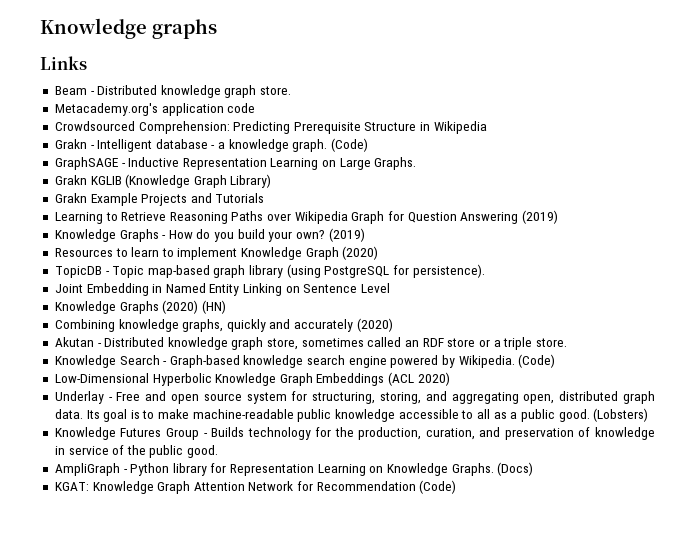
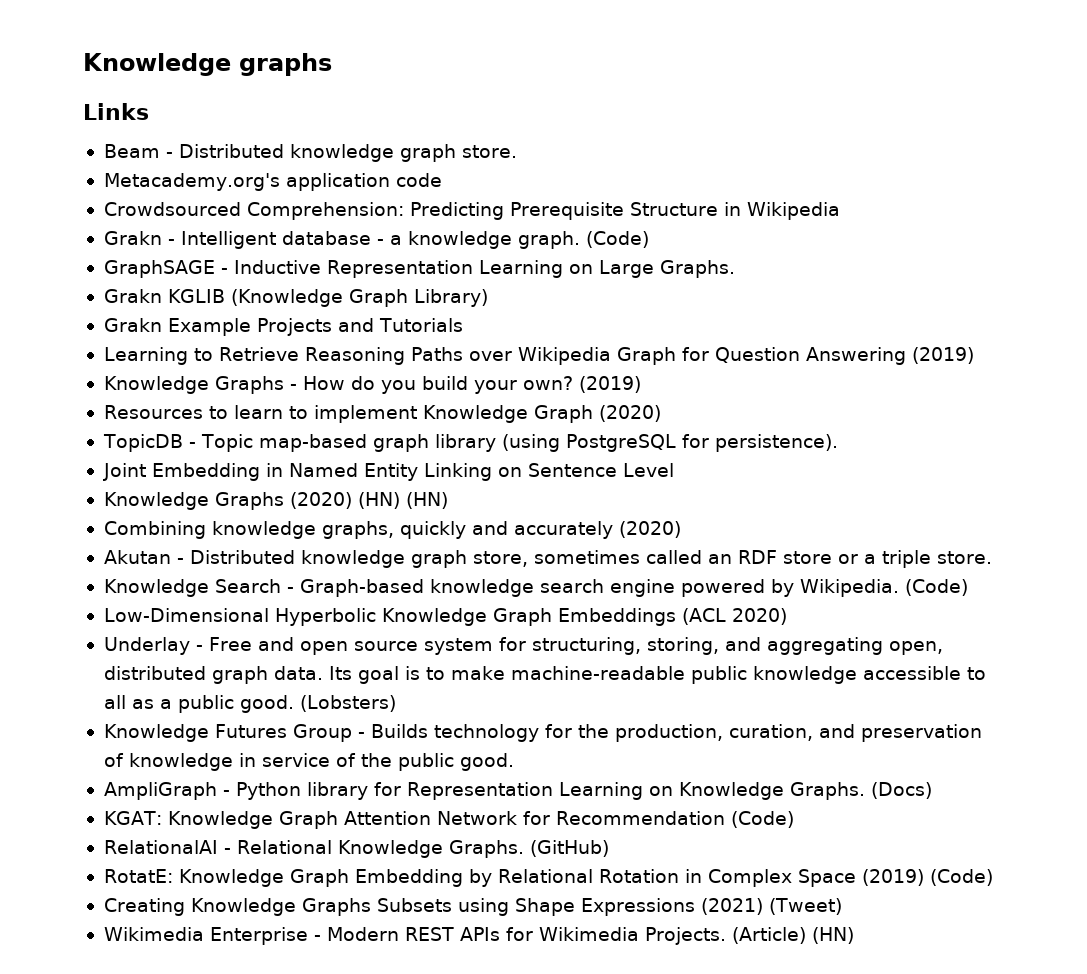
- Knowledge Graphs (2020) (HN)
+ Knowledge Graphs (2020) (HN) (HN)
+ RelationalAI - Relational Knowledge Graphs. (GitHub)
+ RotatE: Knowledge Graph Embedding by Relational Rotation in Complex Space (2019) (Code)
+ Creating Knowledge Graphs Subsets using Shape Expressions (2021) (Tweet)
+ Wikimedia Enterprise - Modern REST APIs for Wikimedia Projects. (Article) (HN)

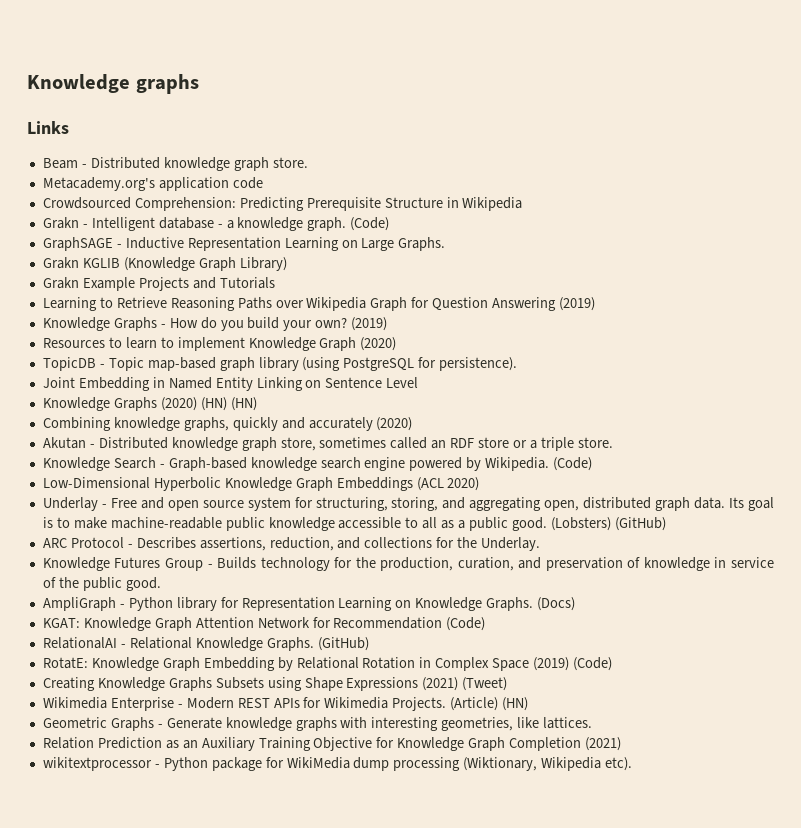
- (Lobsters)
+ (Lobsters) (GitHub)
+ ARC Protocol - Describes assertions, reduction, and collections for the Underlay.
+ Geometric Graphs - Generate knowledge graphs with interesting geometries, like lattices.
+ Relation Prediction as an Auxiliary Training Objective for Knowledge Graph Completion (2021)
+ wikitextprocessor - Python package for WikiMedia dump processing (Wiktionary, Wikipedia etc).

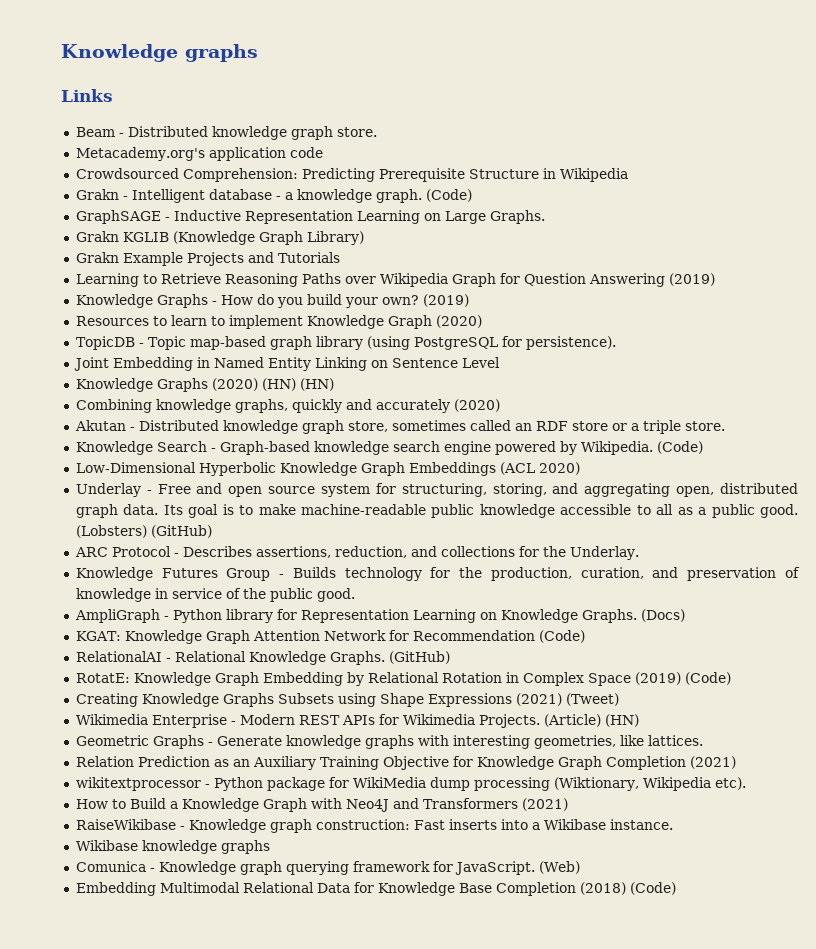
+ How to Build a Knowledge Graph with Neo4J and Transformers (2021)
+ RaiseWikibase - Knowledge graph construction: Fast inserts into a Wikibase instance.
+ Wikibase knowledge graphs
+ Comunica - Knowledge graph querying framework for JavaScript. (Web)
+ Embedding Multimodal Relational Data for Knowledge Base Completion (2018) (Code)

